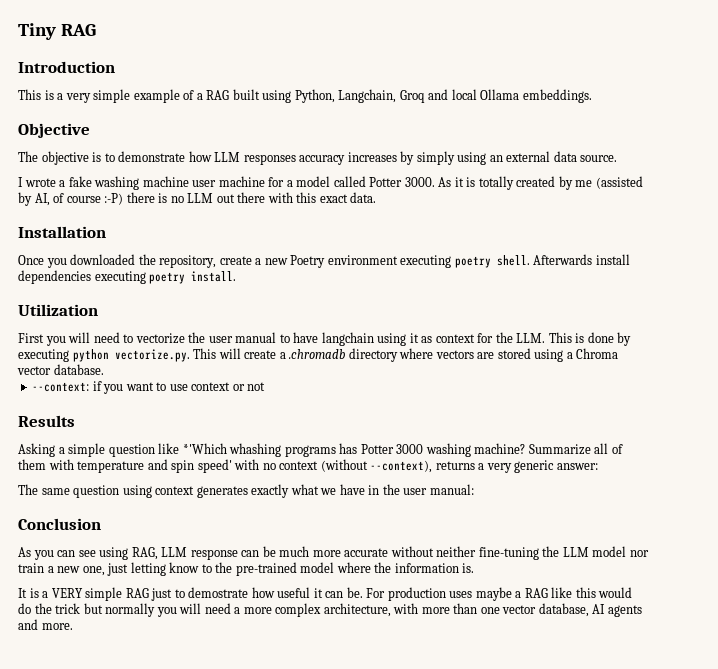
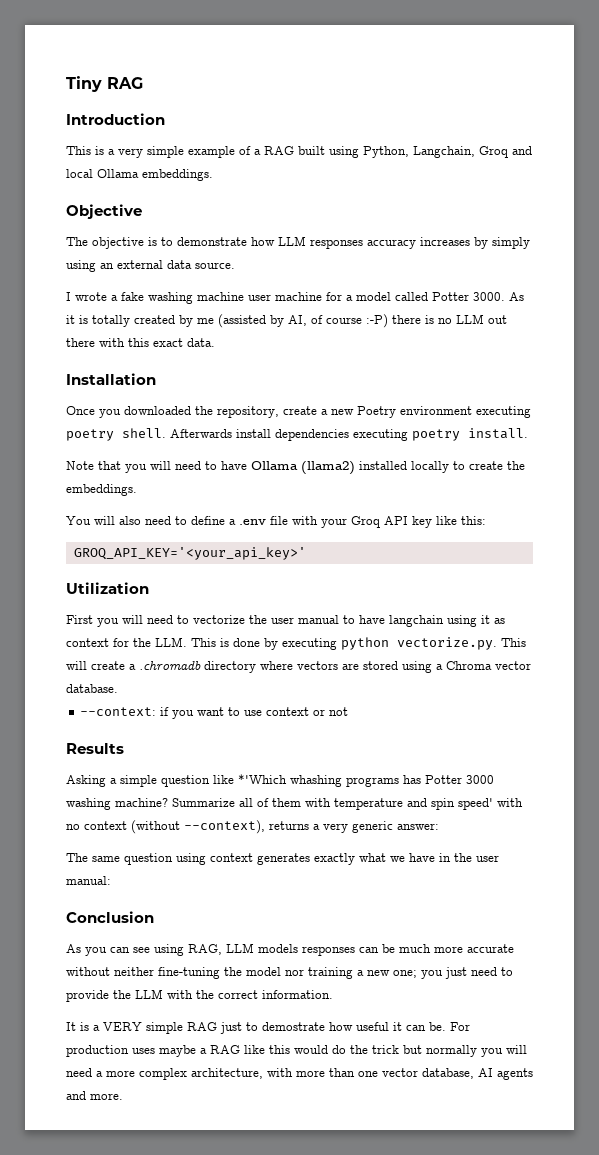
+ Note that you will need to have Ollama (llama2) installed locally to create the embeddings.
+ You will also need to define a .env file with your Groq API key like this:
+ GROQ_API_KEY='<your_api_key>'
- As you can see using RAG, LLM response can be much more accurate without neither fine-tuning the LLM model nor train a new one, just letting know to the pre-trained model where the information is.
+ As you can see using RAG, LLM models responses can be much more accurate without neither fine-tuning the model nor training a new one; you just need to provide the LLM with the correct information.

